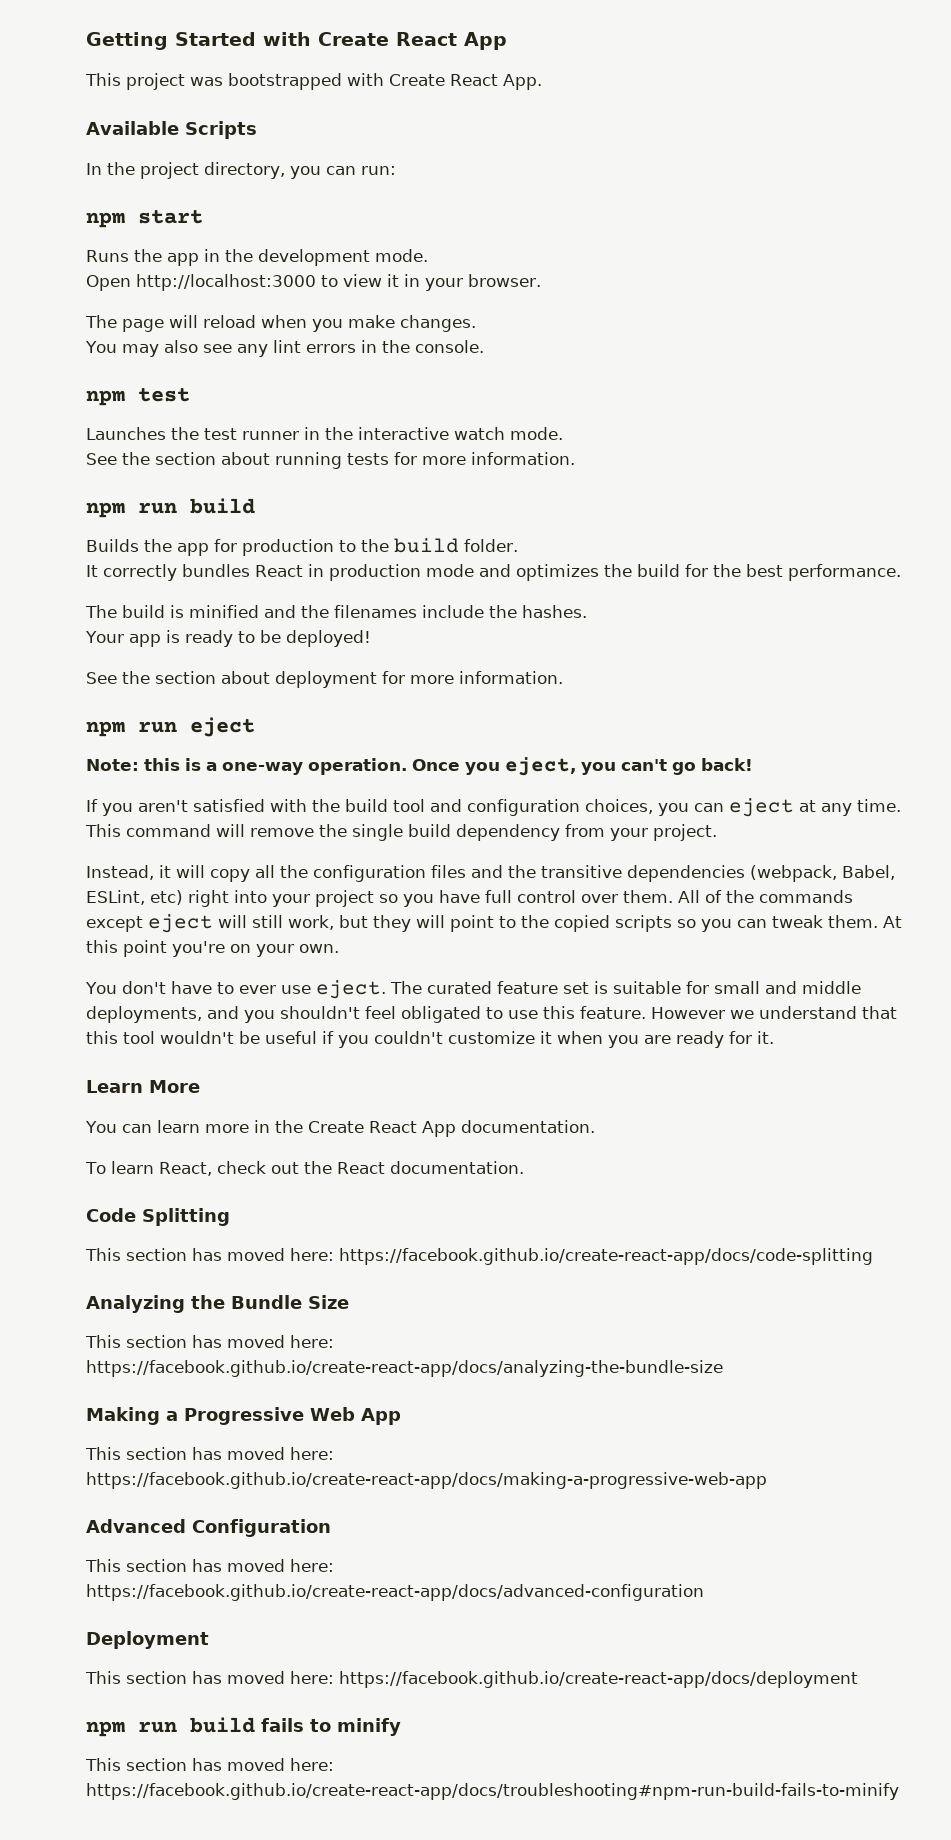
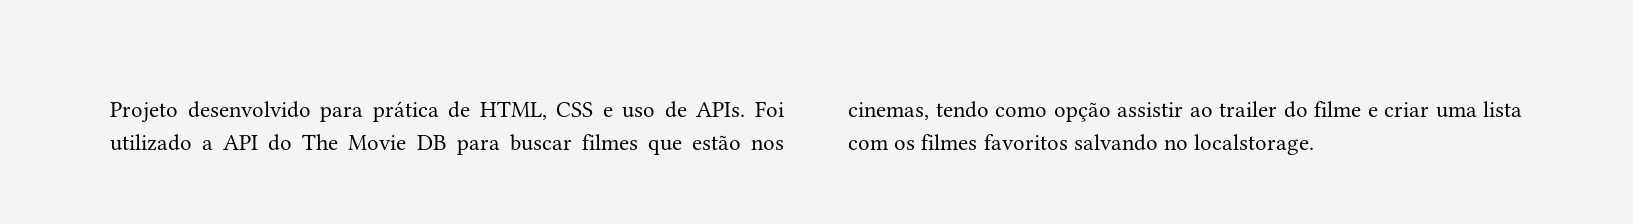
- Getting Started with Create React App
- This project was bootstrapped with Create React App.
- Available Scripts
- In the project directory, you can run:
- npm start
- Runs the app in the development mode.
- Open http://localhost:3000 to view it in your browser.
- The page will reload when you make changes.
- You may also see any lint errors in the console.
- npm test
- Launches the test runner in the interactive watch mode.
- See the section about running tests for more information.
- npm run build
- Builds the app for production to the build folder.
- It correctly bundles React in production mode and optimizes the build for the best performance.
- The build is minified and the filenames include the hashes.
- Your app is ready to be deployed!
- See the section about deployment for more information.
- npm run eject
- Note: this is a one-way operation. Once you eject, you can't go back!
- If you aren't satisfied with the build tool and configuration choices, you can eject at any time. This command will remove the single build dependency from your project.
- Instead, it will copy all the configuration files and the transitive dependencies (webpack, Babel, ESLint, etc) right into your project so you have full control over them. All of the commands except eject will still work, but they will point to the copied scripts so you can tweak them. At this point you're on your own.
- You don't have to ever use eject. The curated feature set is suitable for small and middle deployments, and you shouldn't feel obligated to use this feature. However we understand that this tool wouldn't be useful if you couldn't customize it when you are ready for it.
- Learn More
- You can learn more in the Create React App documentation.
- To learn React, check out the React documentation.
- Code Splitting
- This section has moved here: https://facebook.github.io/create-react-app/docs/code-splitting
- Analyzing the Bundle Size
- This section has moved here: https://facebook.github.io/create-react-app/docs/analyzing-the-bundle-size
- Making a Progressive Web App
- This section has moved here: https://facebook.github.io/create-react-app/docs/making-a-progressive-web-app
- Advanced Configuration
- This section has moved here: https://facebook.github.io/create-react-app/docs/advanced-configuration
- Deployment
- This section has moved here: https://facebook.github.io/create-react-app/docs/deployment
- npm run build fails to minify
- This section has moved here: https://facebook.github.io/create-react-app/docs/troubleshooting#npm-run-build-fails-to-minify
+ Projeto desenvolvido para prática de HTML, CSS e uso de APIs. Foi utilizado a API do The Movie DB para buscar filmes que estão nos cinemas, tendo como opção assistir ao trailer do filme e criar uma lista com os filmes favoritos salvando no localstorage.

